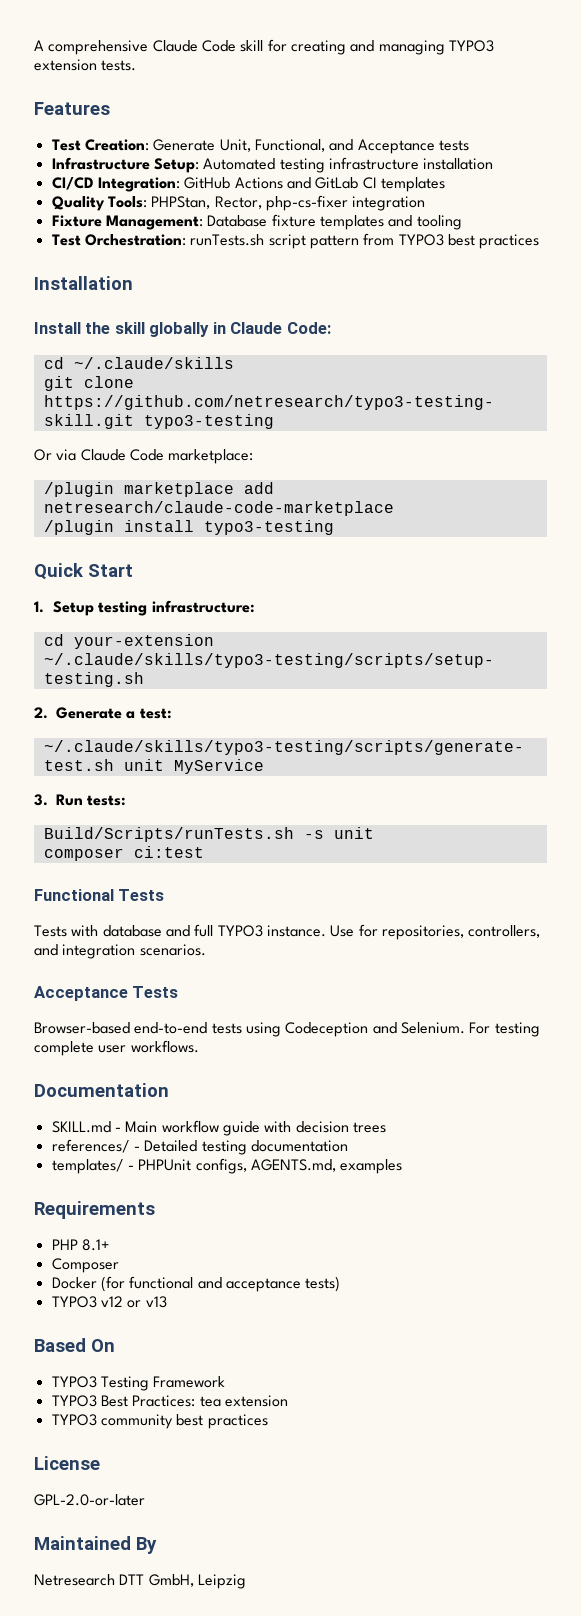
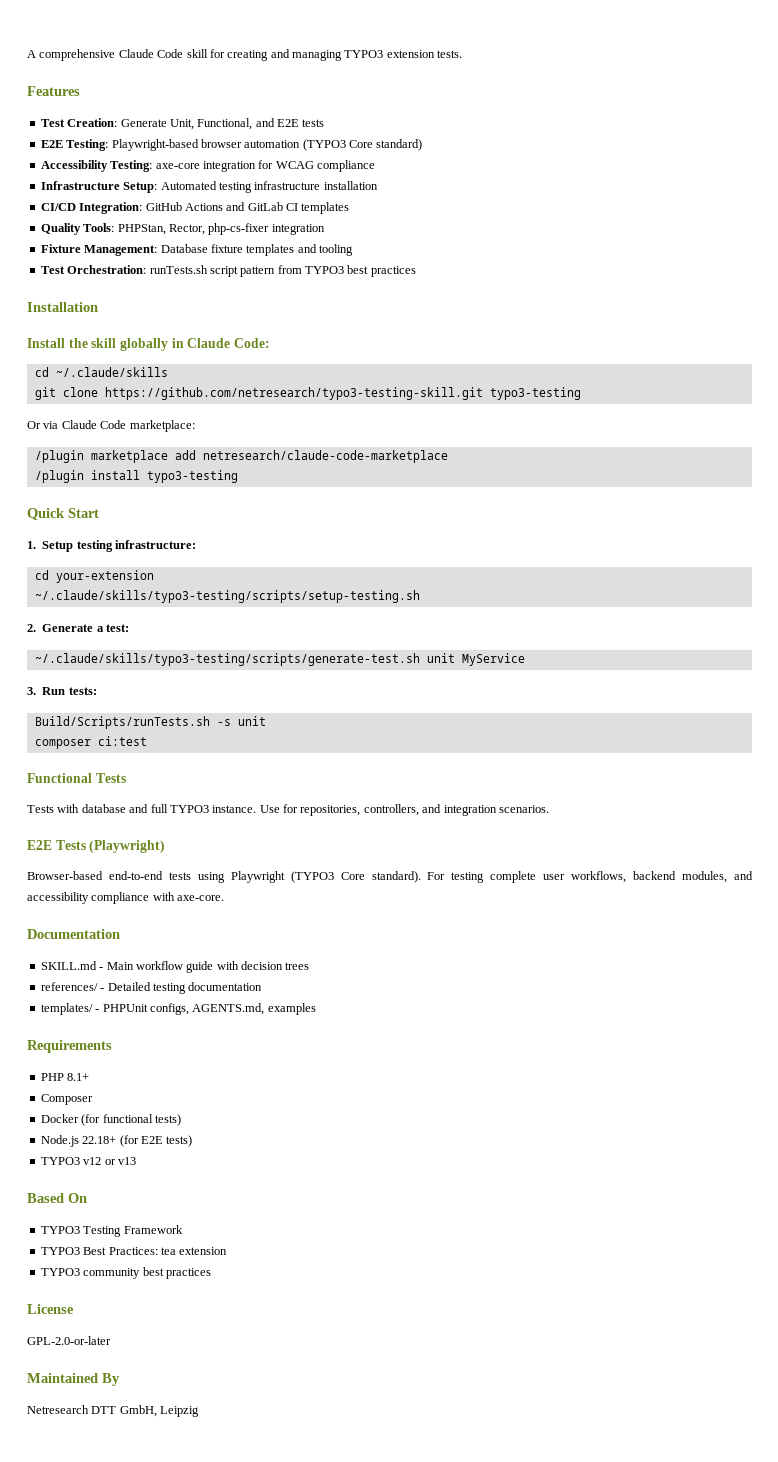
- Test Creation: Generate Unit, Functional, and Acceptance tests
+ Test Creation: Generate Unit, Functional, and E2E tests
+ E2E Testing: Playwright-based browser automation (TYPO3 Core standard)
+ Accessibility Testing: axe-core integration for WCAG compliance
- Acceptance Tests
+ E2E Tests (Playwright)
- Browser-based end-to-end tests using Codeception and Selenium. For testing complete user workflows.
+ Browser-based end-to-end tests using Playwright (TYPO3 Core standard). For testing complete user workflows, backend modules, and accessibility compliance with axe-core.
- Docker (for functional and acceptance tests)
+ Docker (for functional tests)
+ Node.js 22.18+ (for E2E tests)

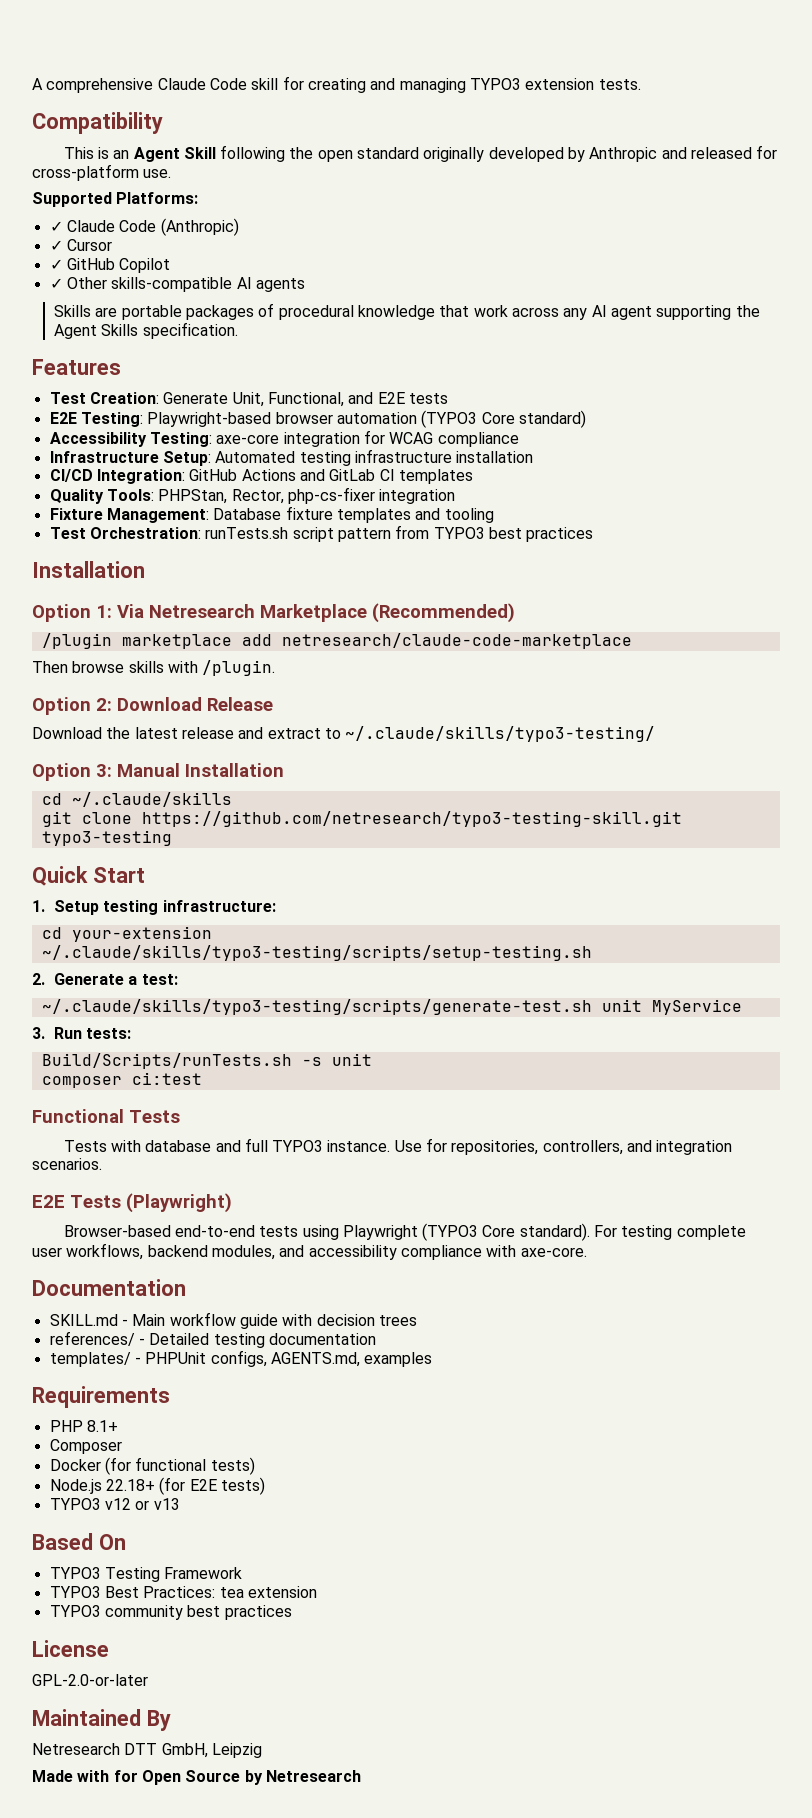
+ Compatibility
+ This is an Agent Skill following the open standard originally developed by Anthropic and released for cross-platform use.
+ Supported Platforms:
+ ✓ Claude Code (Anthropic)
+ ✓ Cursor
+ ✓ GitHub Copilot
+ ✓ Other skills-compatible AI agents
+ Skills are portable packages of procedural knowledge that work across any AI agent supporting the Agent Skills specification.
- Install the skill globally in Claude Code:
+ Option 1: Via Netresearch Marketplace (Recommended)
+ /plugin marketplace add netresearch/claude-code-marketplace
+ Then browse skills with /plugin.
+ Option 2: Download Release
+ Download the latest release and extract to ~/.claude/skills/typo3-testing/
+ Option 3: Manual Installation
- Or via Claude Code marketplace:
- /plugin marketplace add netresearch/claude-code-marketplace
- /plugin install typo3-testing
+ Made with for Open Source by Netresearch

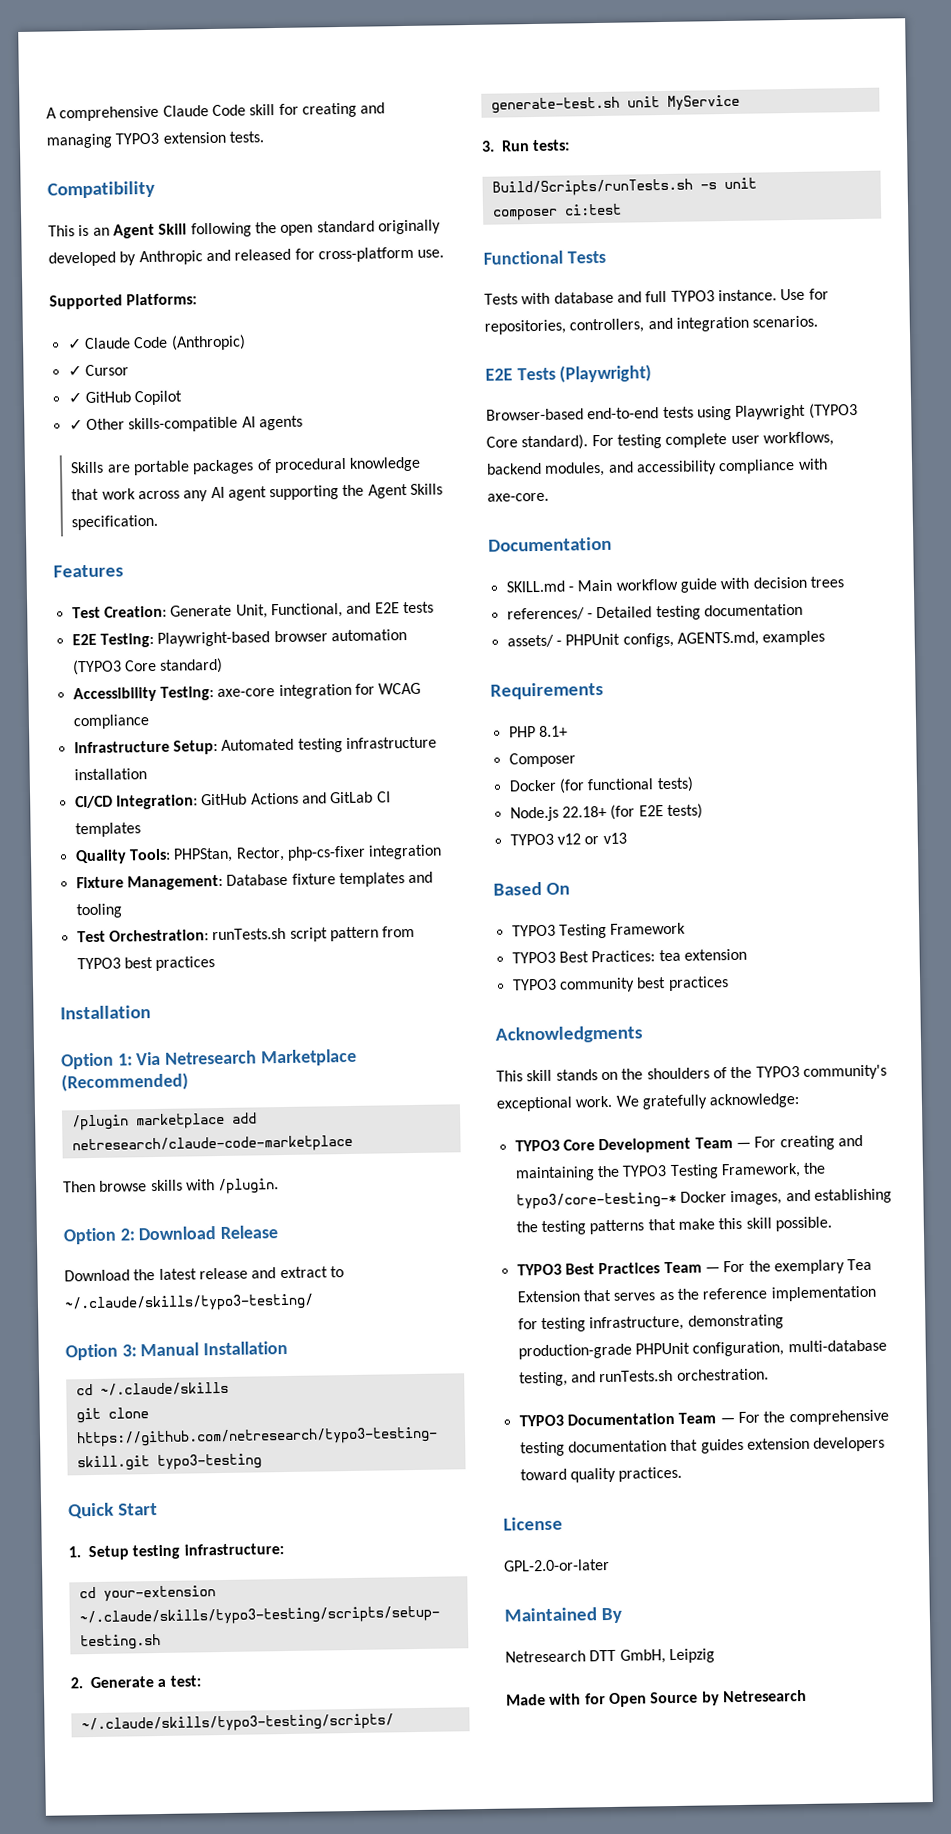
- templates/ - PHPUnit configs, AGENTS.md, examples
+ assets/ - PHPUnit configs, AGENTS.md, examples
+ Acknowledgments
+ This skill stands on the shoulders of the TYPO3 community's exceptional work. We gratefully acknowledge:
+ TYPO3 Core Development Team — For creating and maintaining the TYPO3 Testing Framework, the typo3/core-testing-* Docker images, and establishing the testing patterns that make this skill possible.
+ TYPO3 Best Practices Team — For the exemplary Tea Extension that serves as the reference implementation for testing infrastructure, demonstrating production-grade PHPUnit configuration, multi-database testing, and runTests.sh orchestration.
+ TYPO3 Documentation Team — For the comprehensive testing documentation that guides extension developers toward quality practices.

